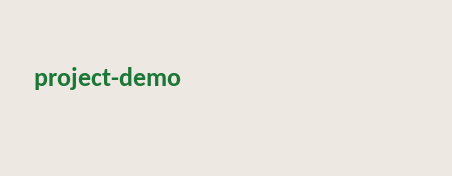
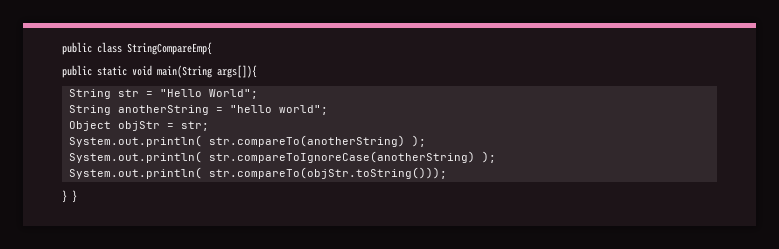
- project-demo
+ public class StringCompareEmp{
+ public static void main(String args[]){
+ String str = "Hello World";
+ String anotherString = "hello world";
+ Object objStr = str;
+ System.out.println( str.compareTo(anotherString) );
+ System.out.println( str.compareToIgnoreCase(anotherString) );
+ System.out.println( str.compareTo(objStr.toString()));
+ } }

